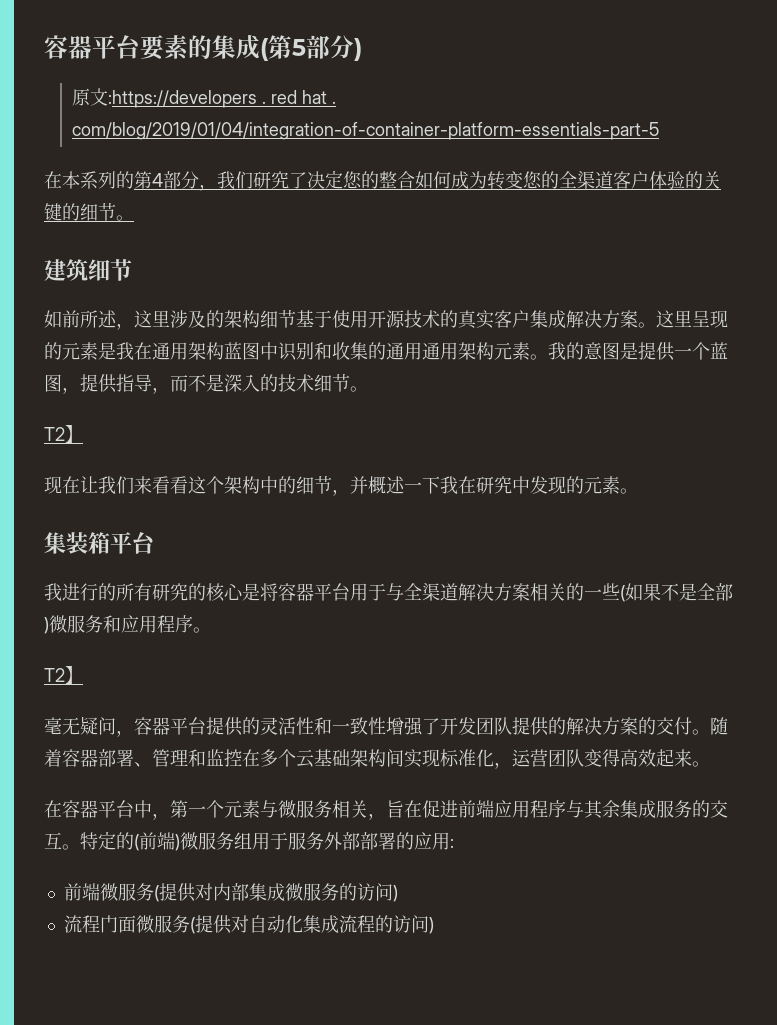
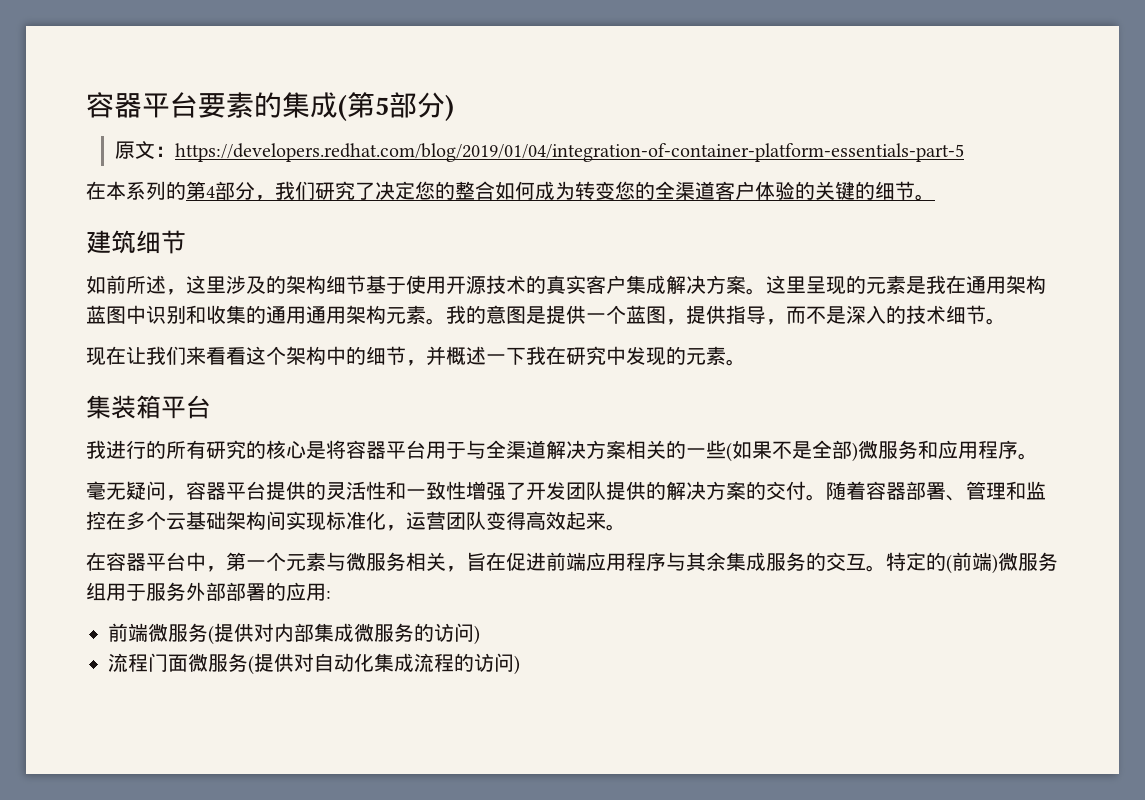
- 原文:https://developers . red hat . com/blog/2019/01/04/integration-of-container-platform-essentials-part-5
+ 原文：https://developers.redhat.com/blog/2019/01/04/integration-of-container-platform-essentials-part-5
  我的意图是提供一个蓝图，提供指导，而不是深入的技术细节。
- T2】
  我进行的所有研究的核心是将容器平台用于与全渠道解决方案相关的一些(如果不是全部)微服务和应用程序。
- T2】

